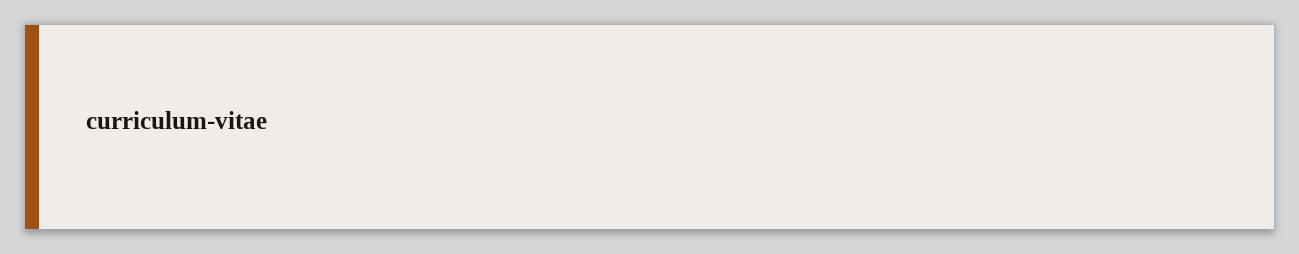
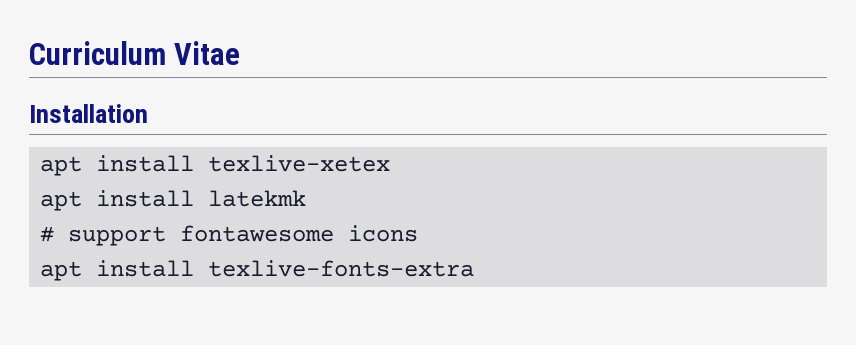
- curriculum-vitae
+ Curriculum Vitae
+ Installation
+ apt install texlive-xetex
+ apt install latekmk
+ # support fontawesome icons
+ apt install texlive-fonts-extra

